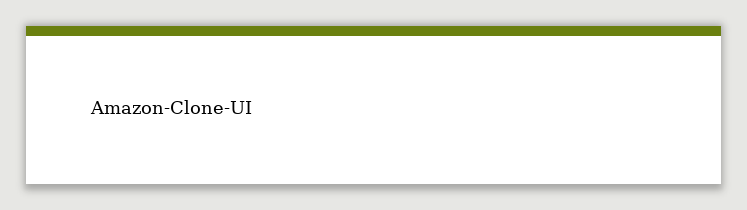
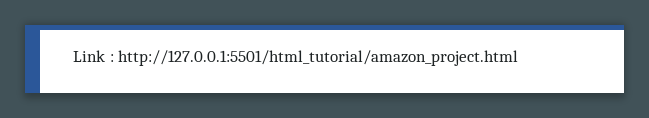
- Amazon-Clone-UI
+ Link : http://127.0.0.1:5501/html_tutorial/amazon_project.html

